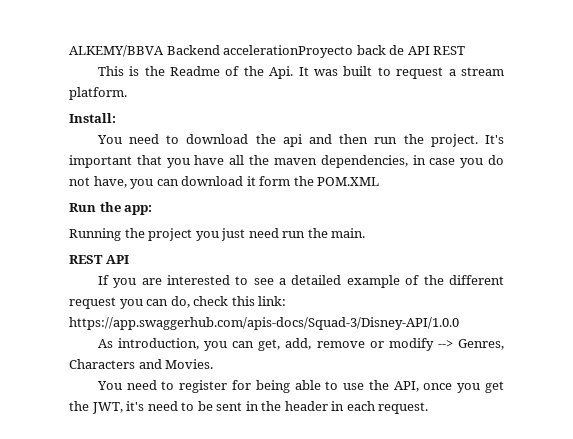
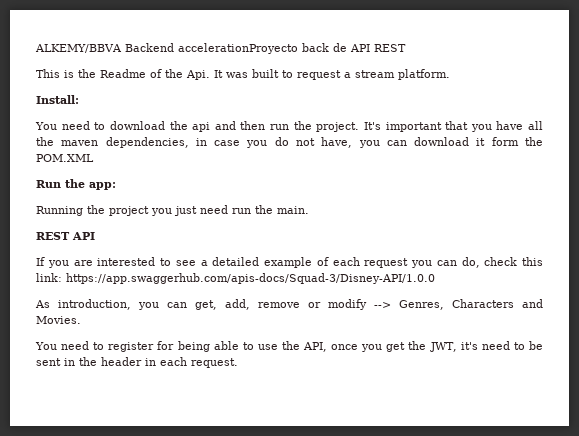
- If you are interested to see a detailed example of the different request you can do, check this link: https://app.swaggerhub.com/apis-docs/Squad-3/Disney-API/1.0.0
+ If you are interested to see a detailed example of each request you can do, check this link: https://app.swaggerhub.com/apis-docs/Squad-3/Disney-API/1.0.0

